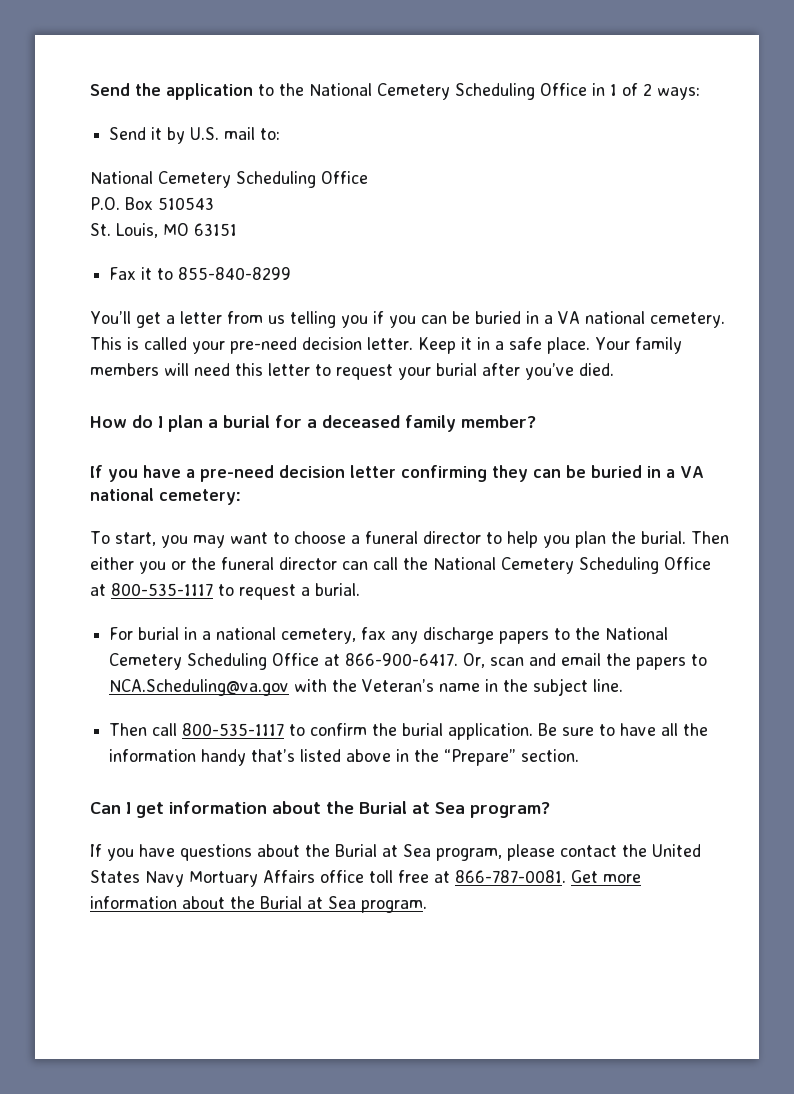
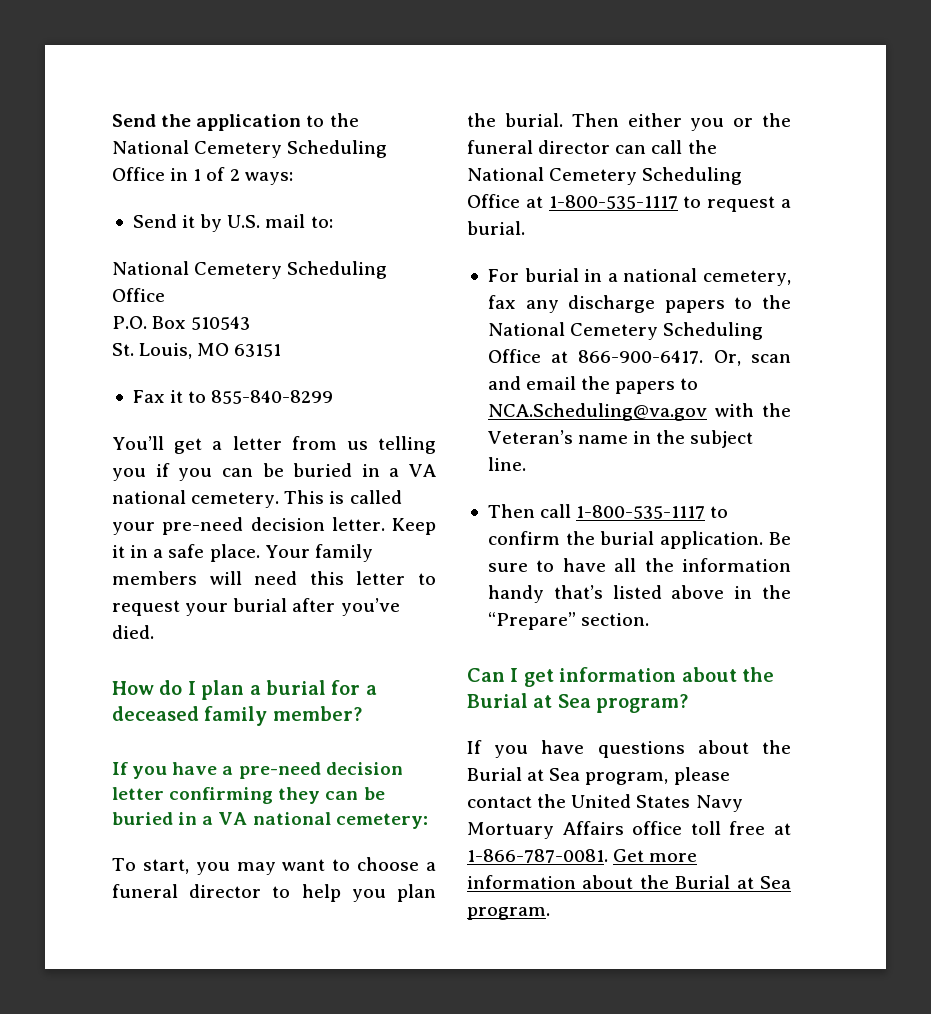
- Then either you or the funeral director can call the National Cemetery Scheduling Office at 800-535-1117 to request a burial.
+ Then either you or the funeral director can call the National Cemetery Scheduling Office at 1-800-535-1117 to request a burial.
- Then call 800-535-1117 to confirm the burial application.
+ Then call 1-800-535-1117 to confirm the burial application.
- If you have questions about the Burial at Sea program, please contact the United States Navy Mortuary Affairs office toll free at 866-787-0081.
+ If you have questions about the Burial at Sea program, please contact the United States Navy Mortuary Affairs office toll free at 1-866-787-0081.

